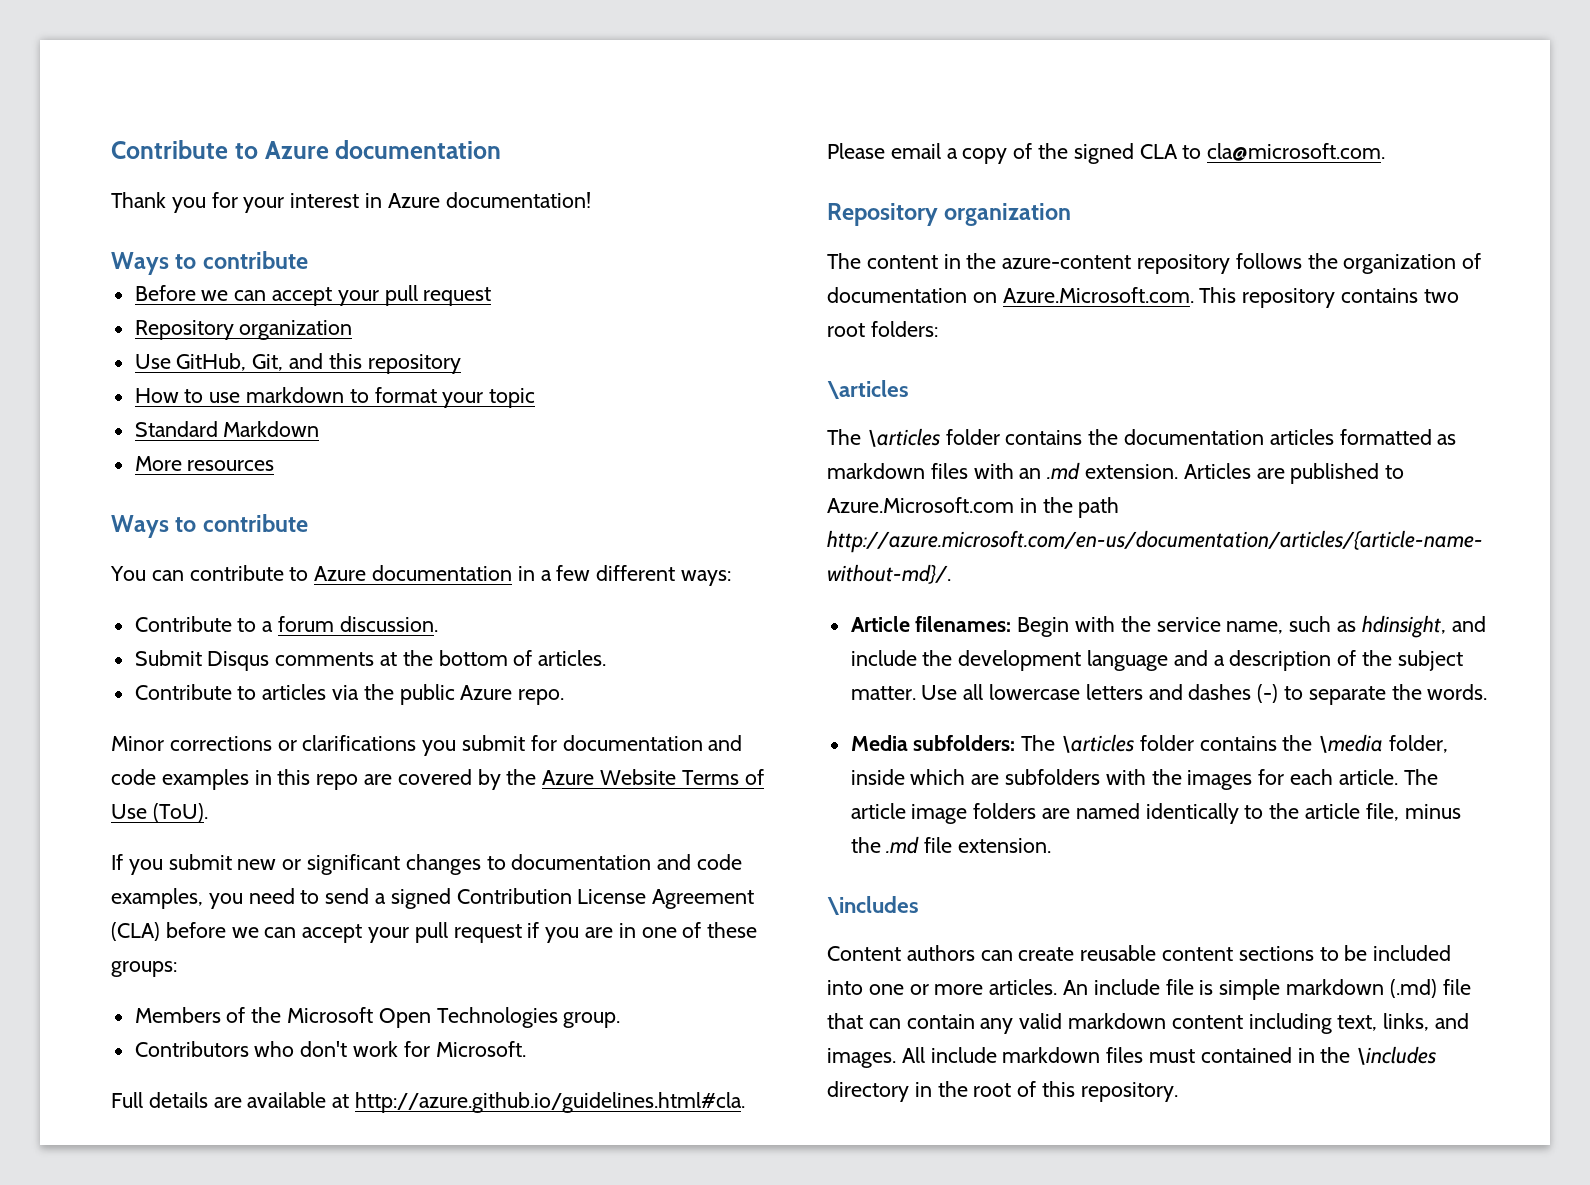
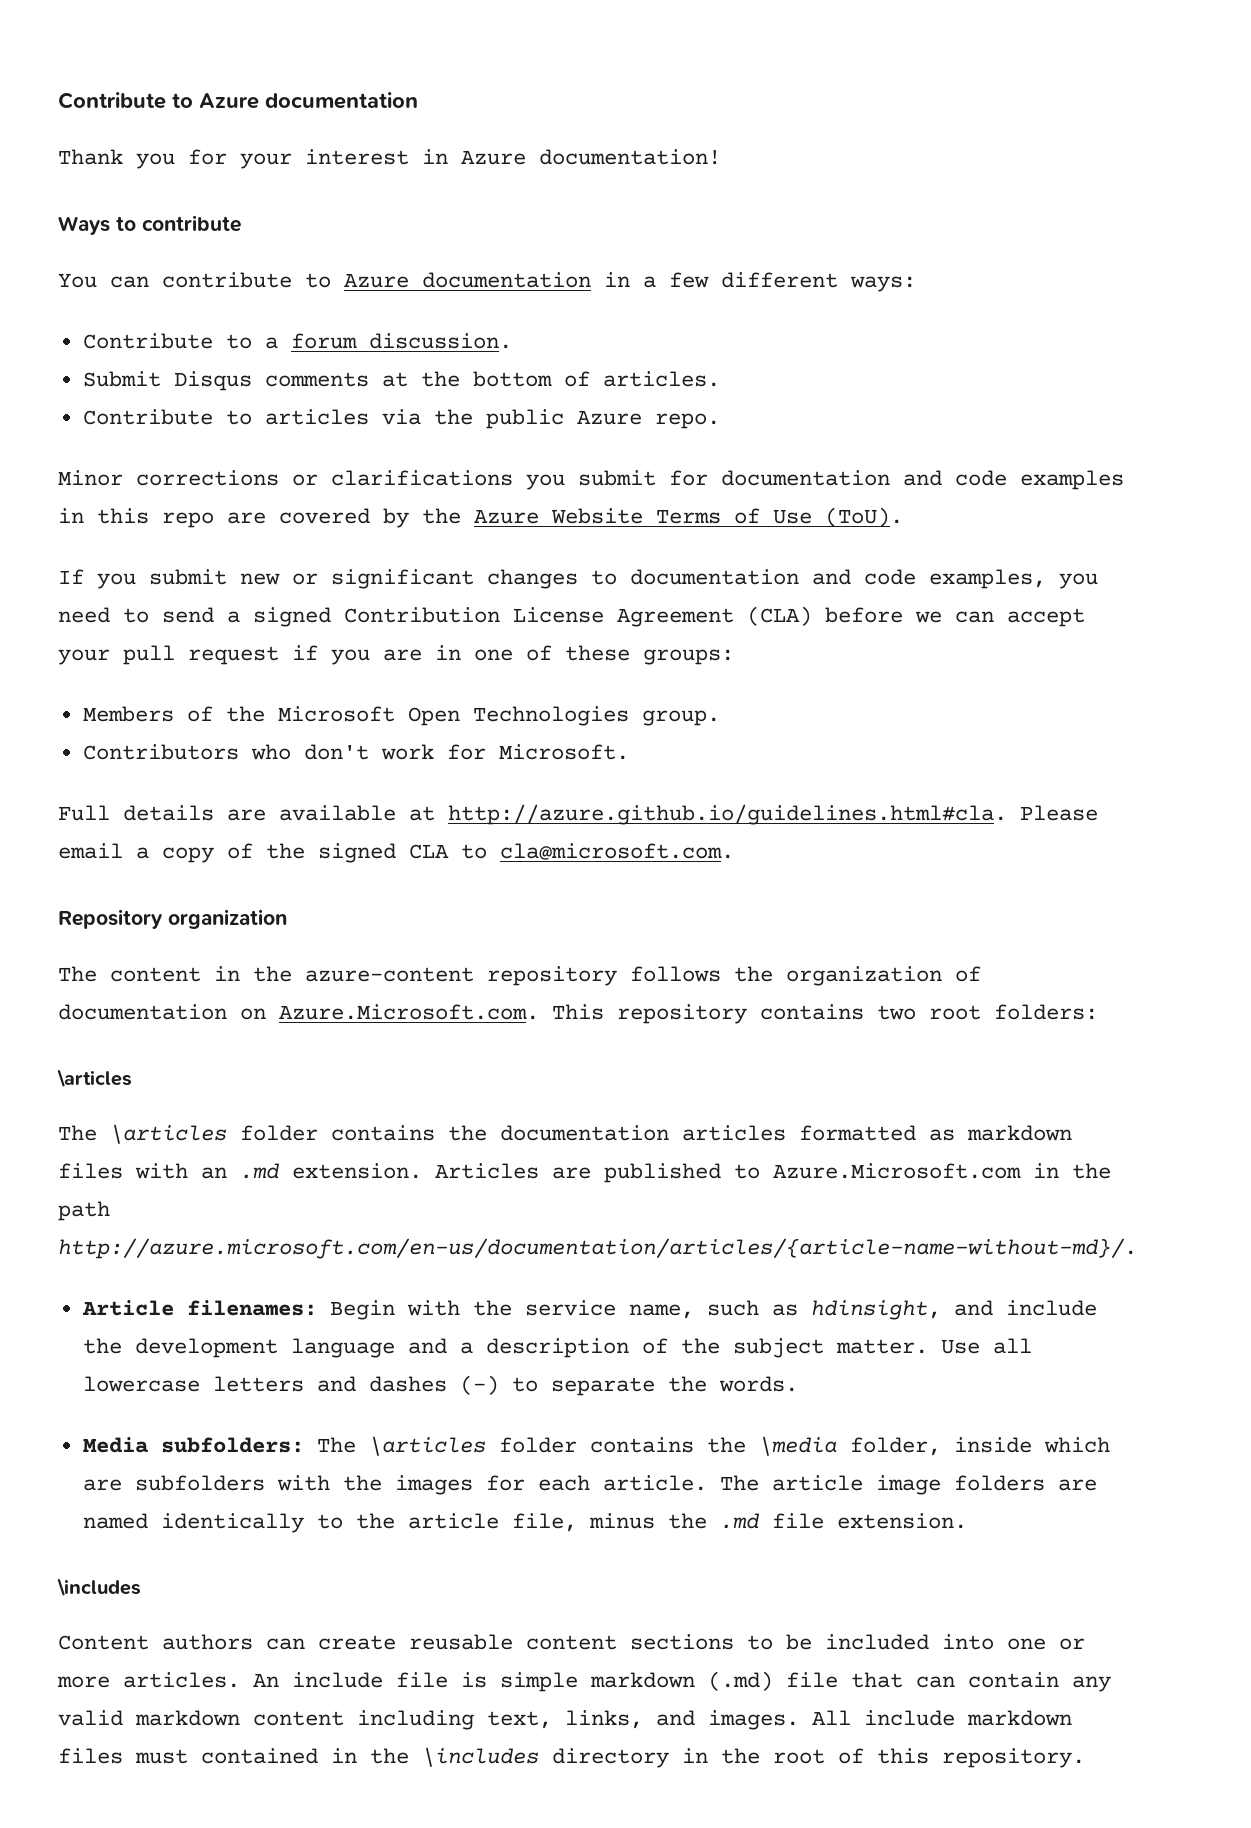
- Before we can accept your pull request
- Repository organization
- Use GitHub, Git, and this repository
- How to use markdown to format your topic
- Standard Markdown
- More resources
- Ways to contribute

